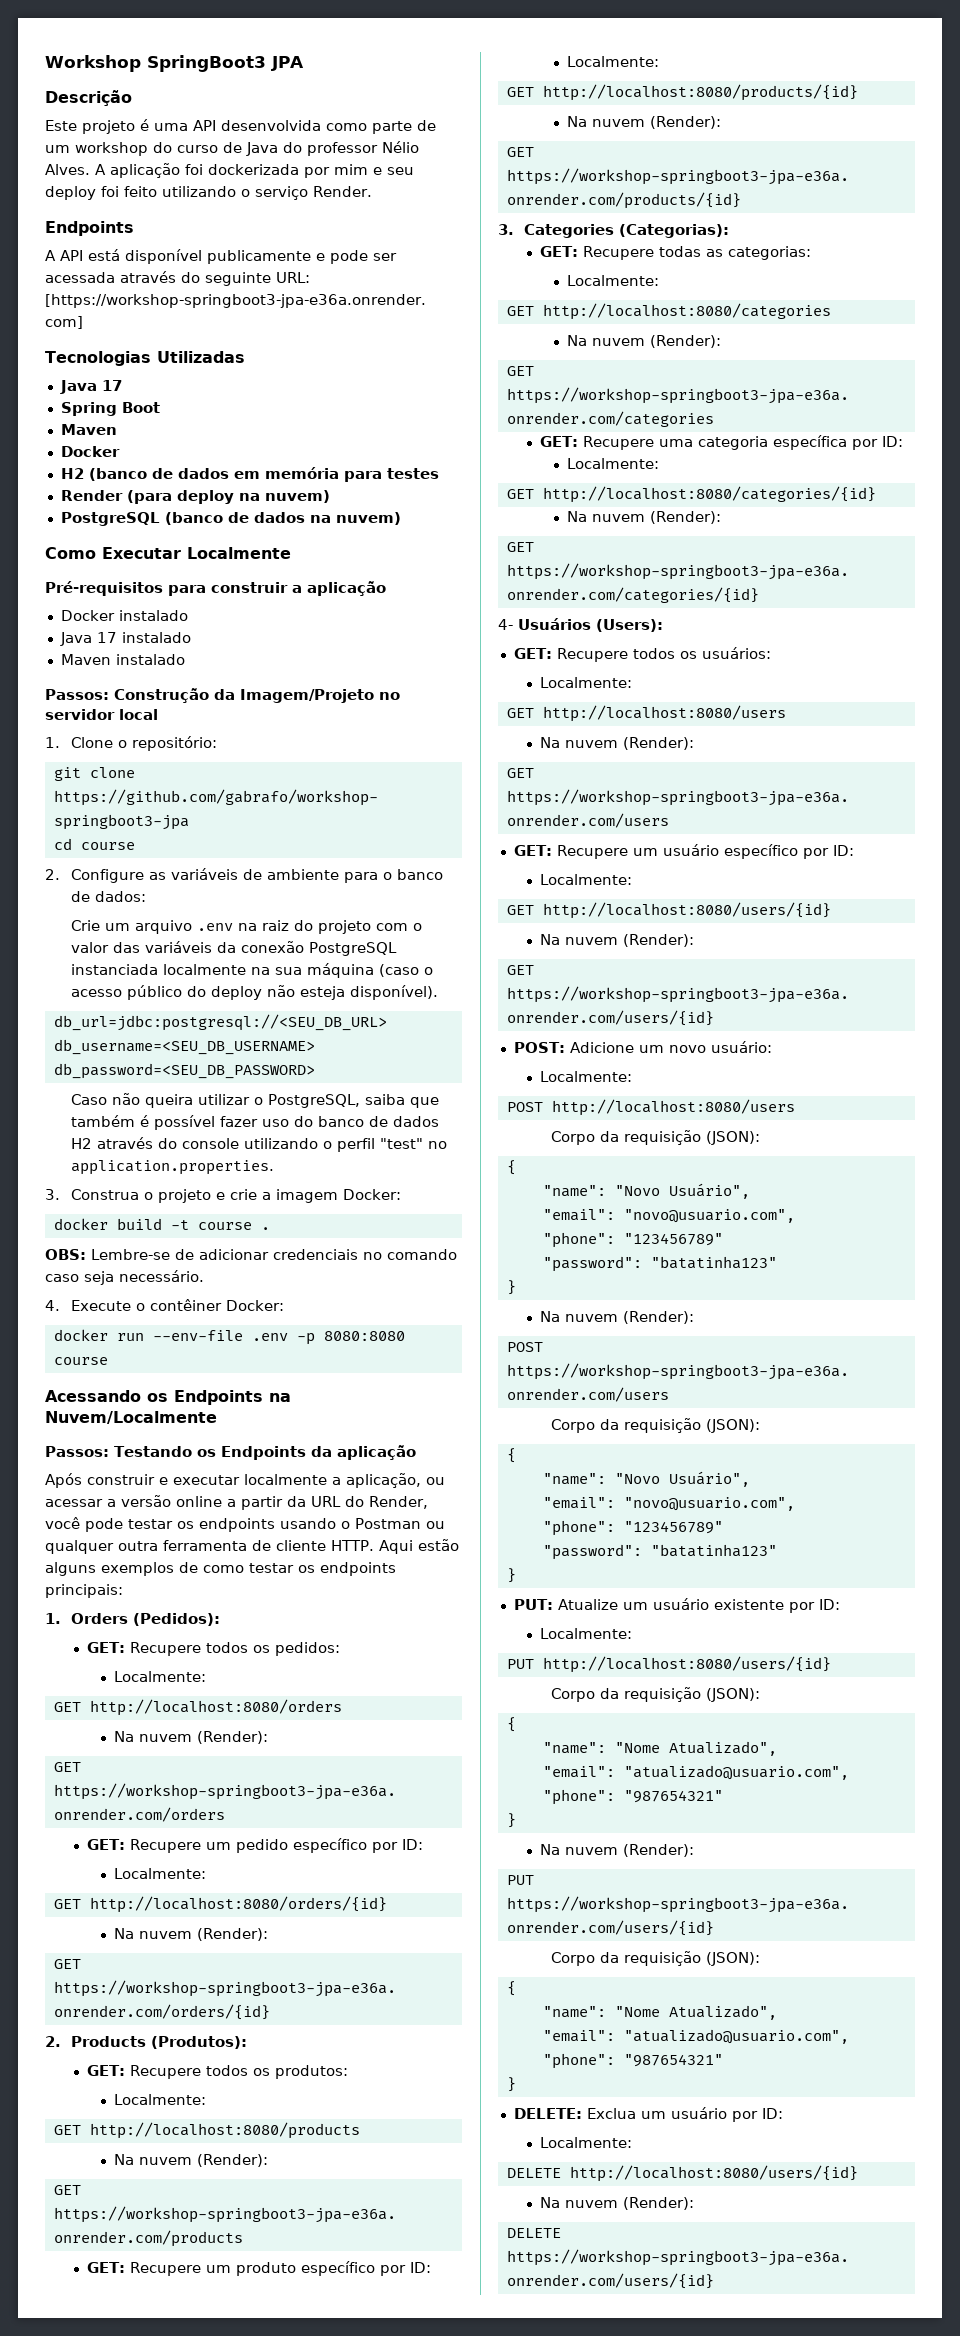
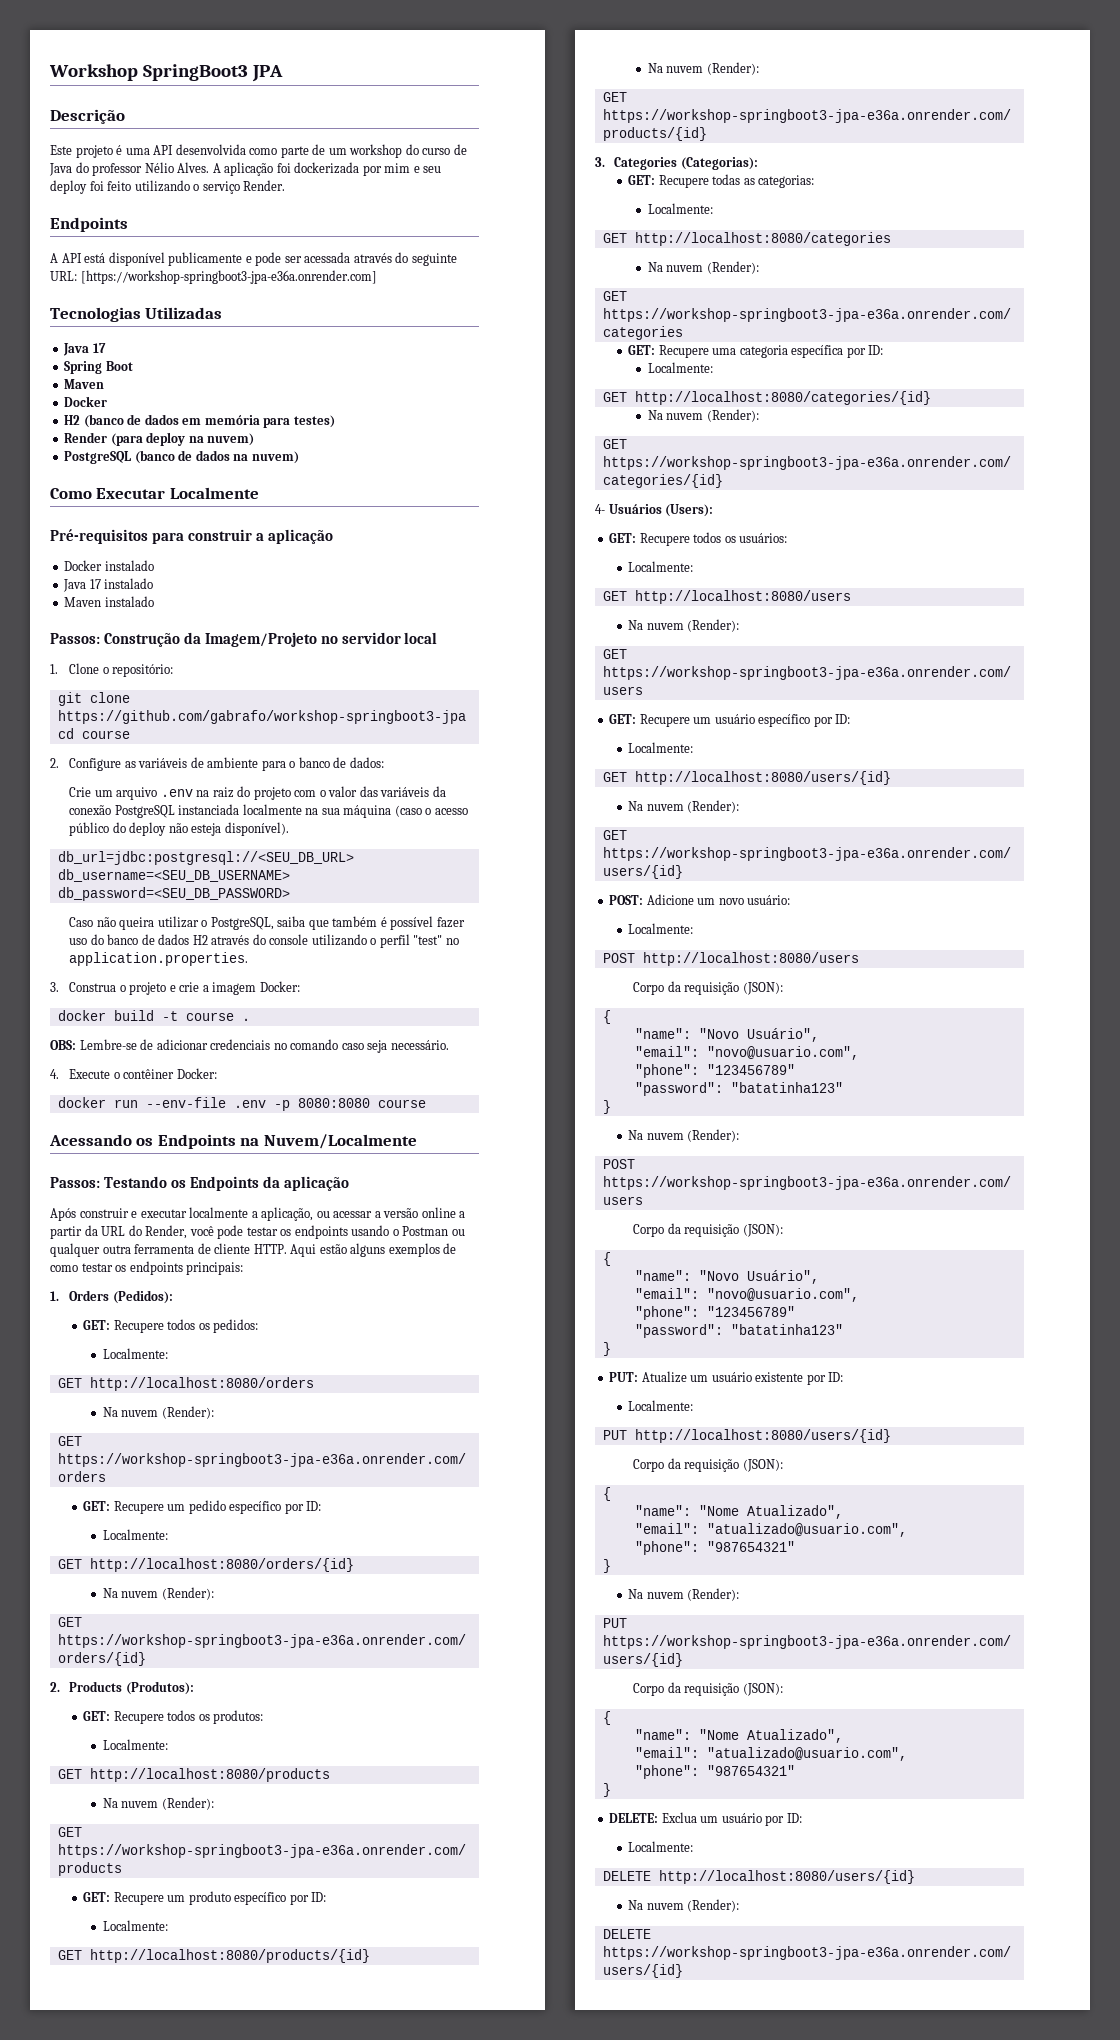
- H2 (banco de dados em memória para testes
+ H2 (banco de dados em memória para testes)

